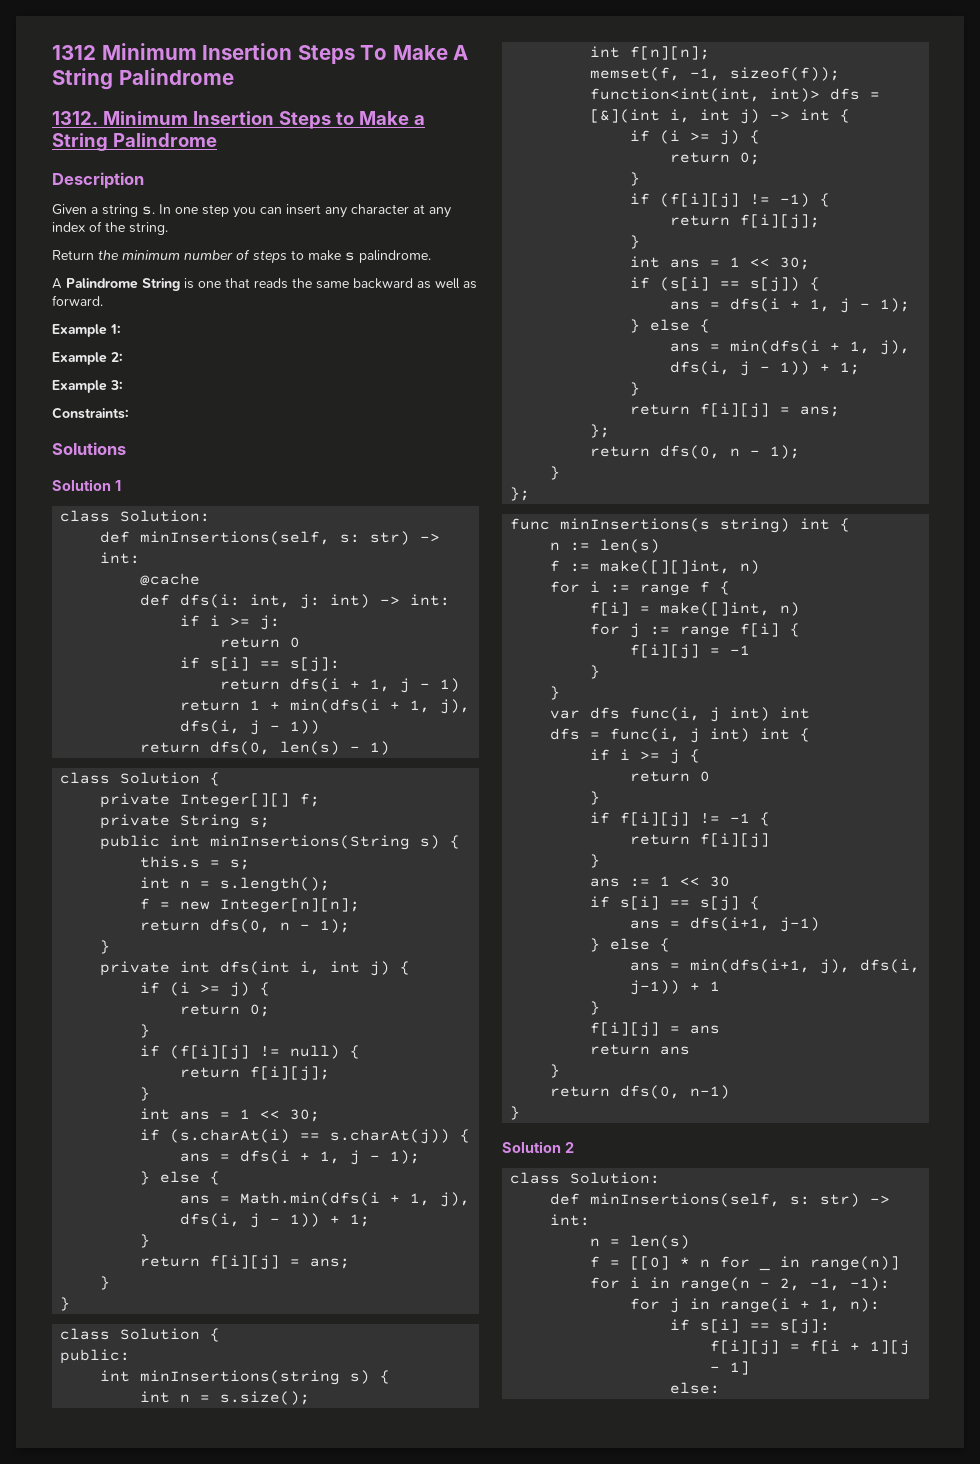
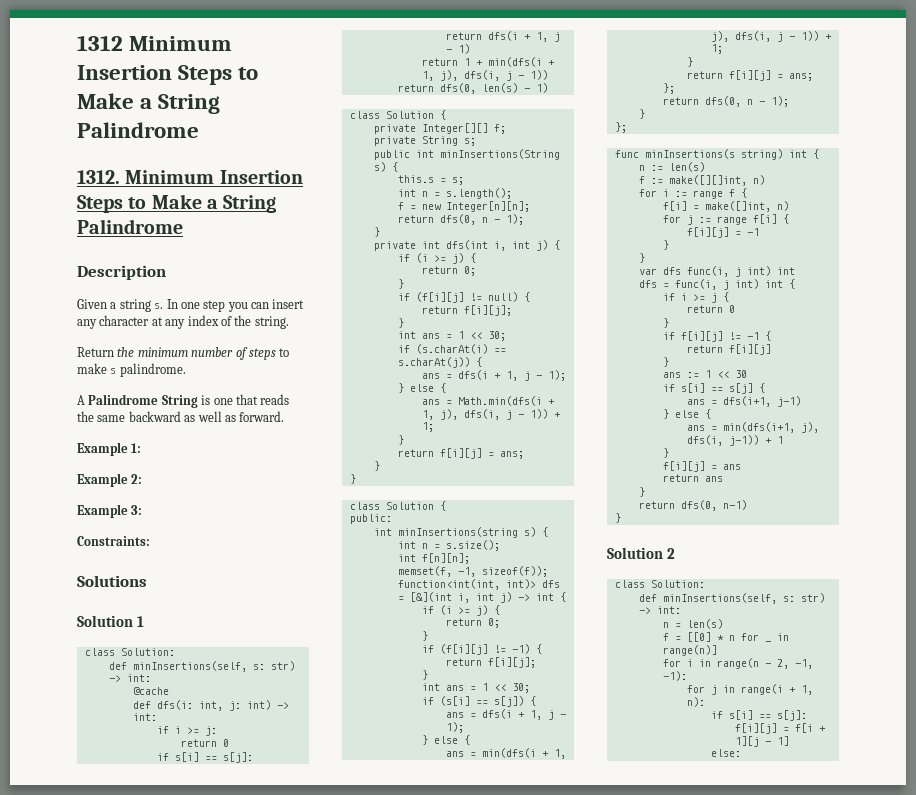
- 1312 Minimum Insertion Steps To Make A String Palindrome
+ 1312 Minimum Insertion Steps to Make a String Palindrome

